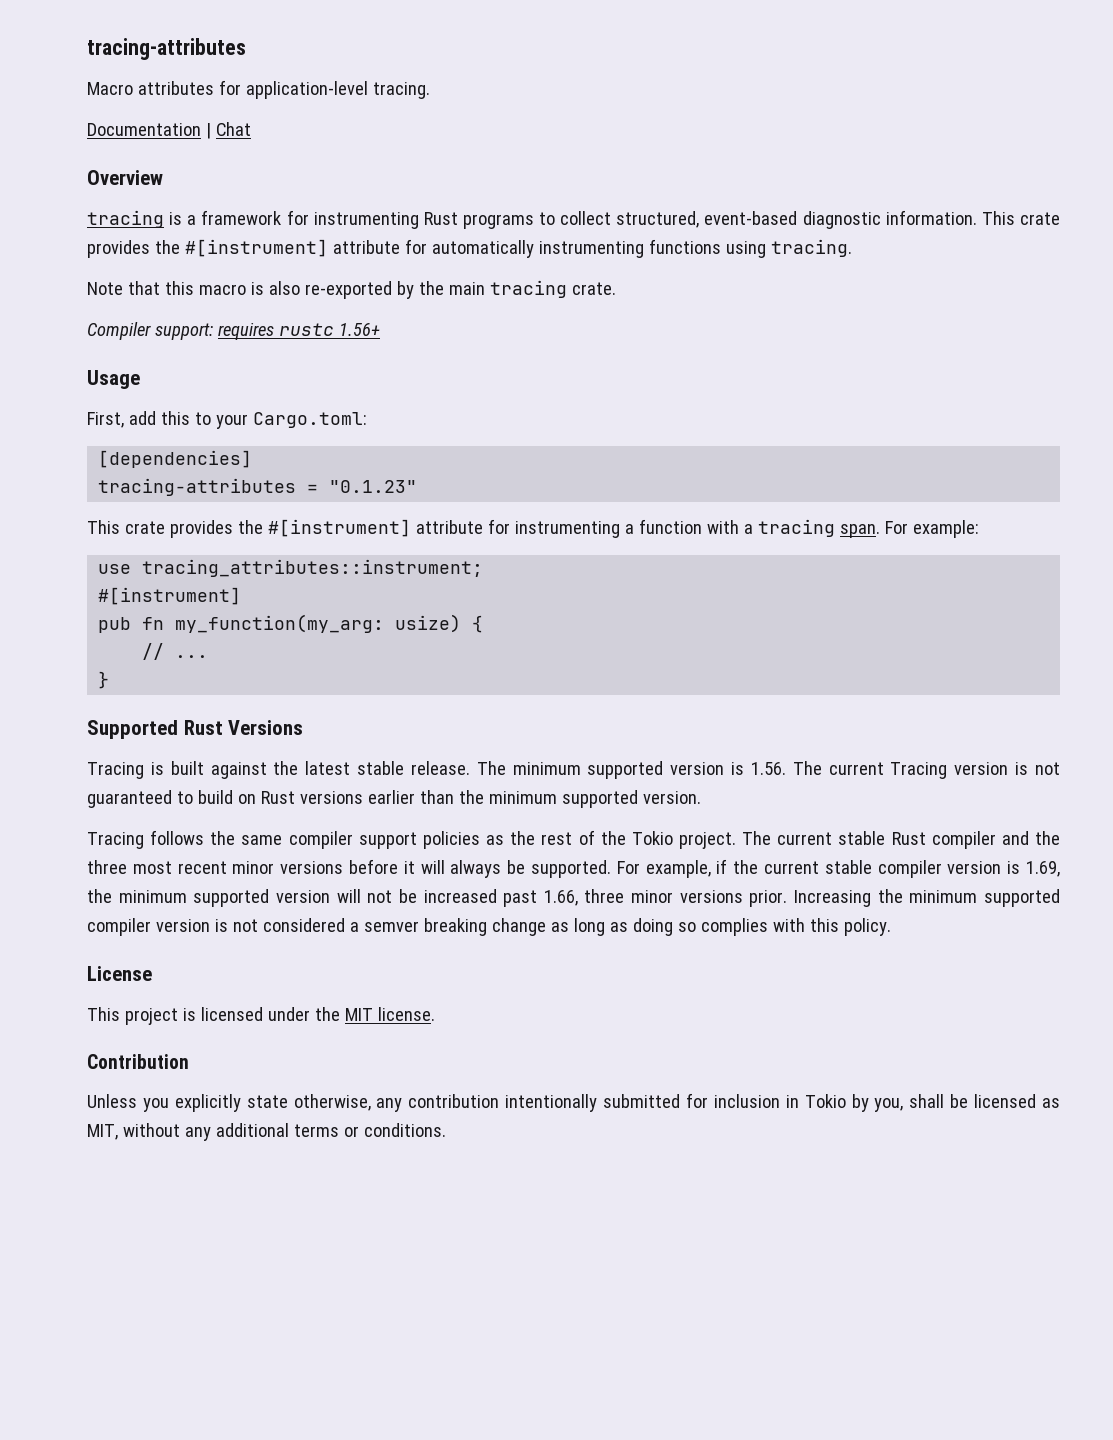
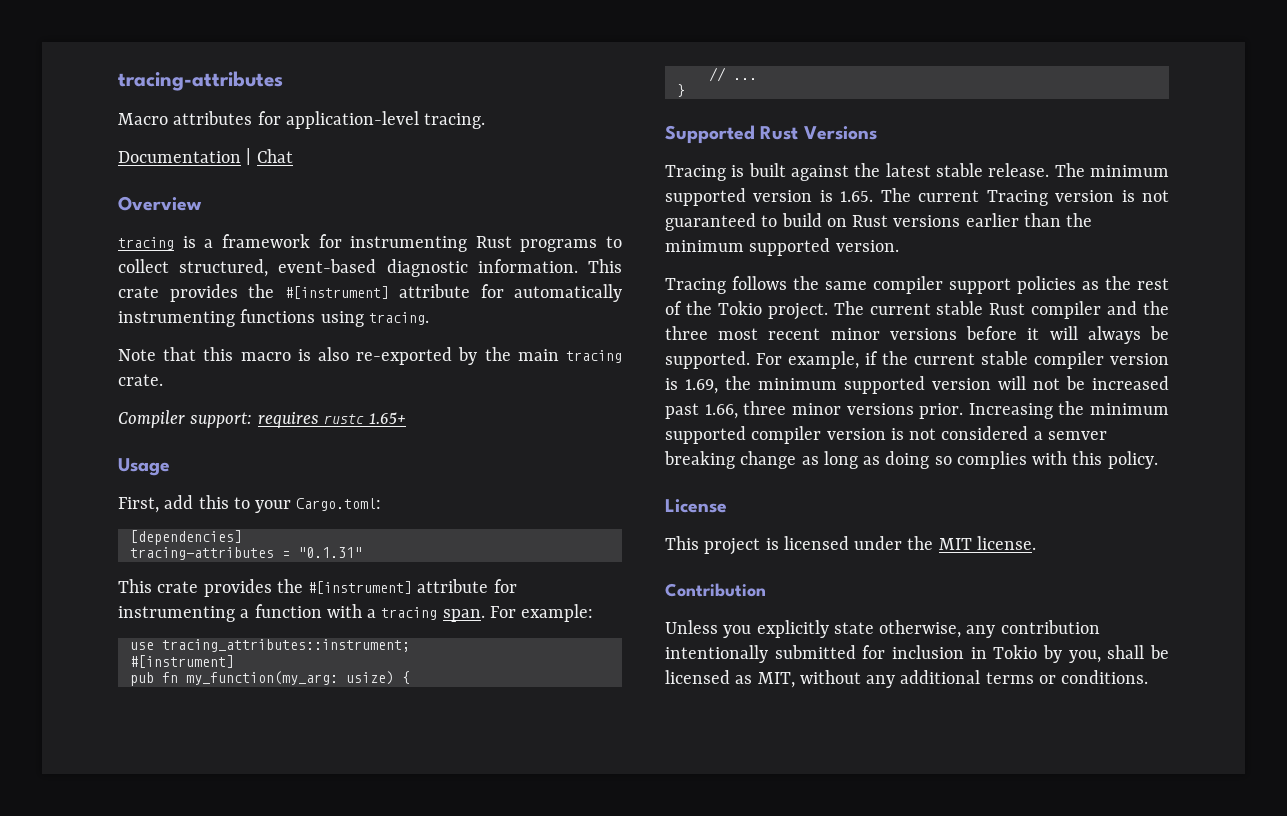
- Compiler support: requires rustc 1.56+
+ Compiler support: requires rustc 1.65+
- tracing-attributes = "0.1.23"
+ tracing-attributes = "0.1.31"
- The minimum supported version is 1.56. The current Tracing version is not guaranteed to build on Rust versions earlier than the minimum supported version.
+ The minimum supported version is 1.65. The current Tracing version is not guaranteed to build on Rust versions earlier than the minimum supported version.

